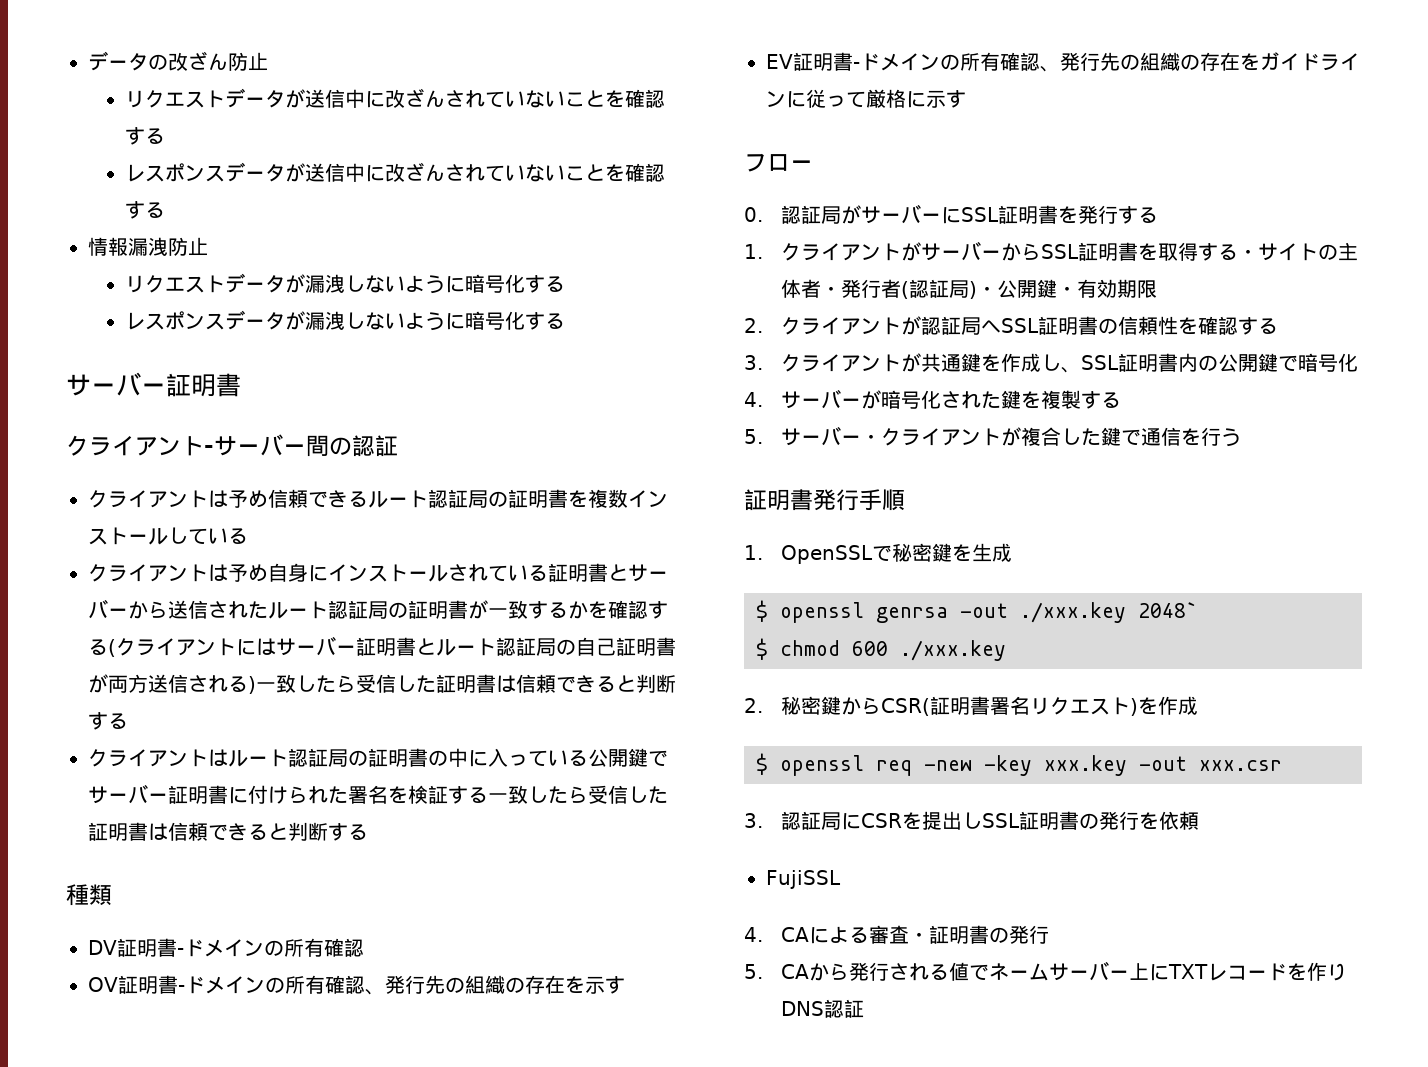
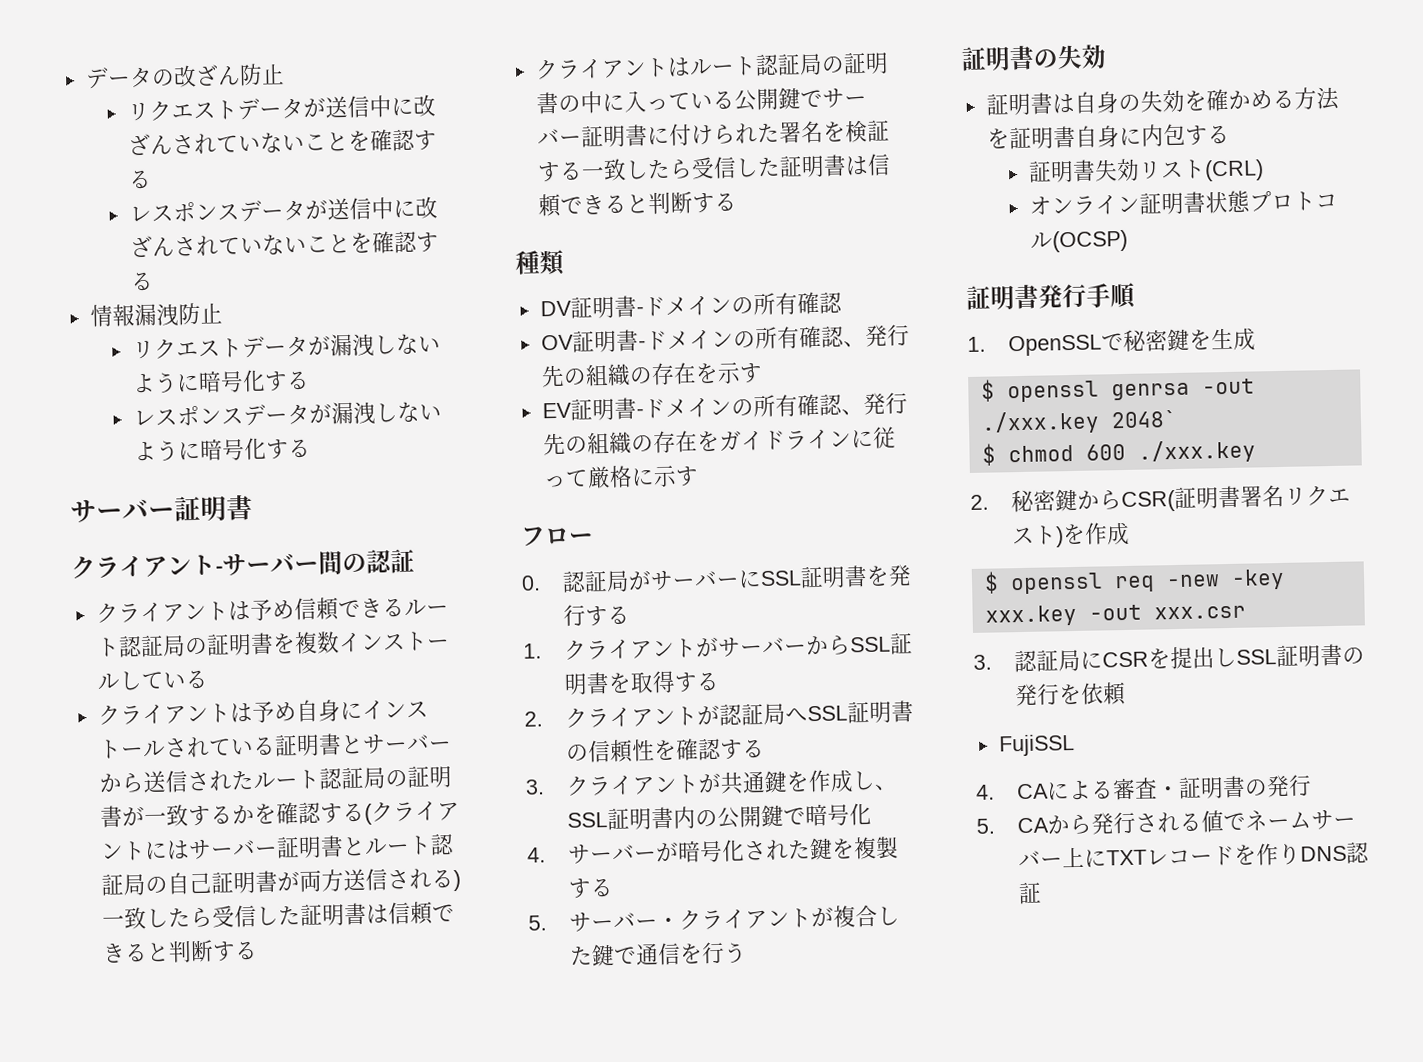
- 1.クライアントがサーバーからSSL証明書を取得する・サイトの主体者・発行者(認証局)・公開鍵・有効期限
+ 1.クライアントがサーバーからSSL証明書を取得する
+ 証明書の失効
+ 証明書は自身の失効を確かめる方法を証明書自身に内包する
+ 証明書失効リスト(CRL)
+ オンライン証明書状態プロトコル(OCSP)

